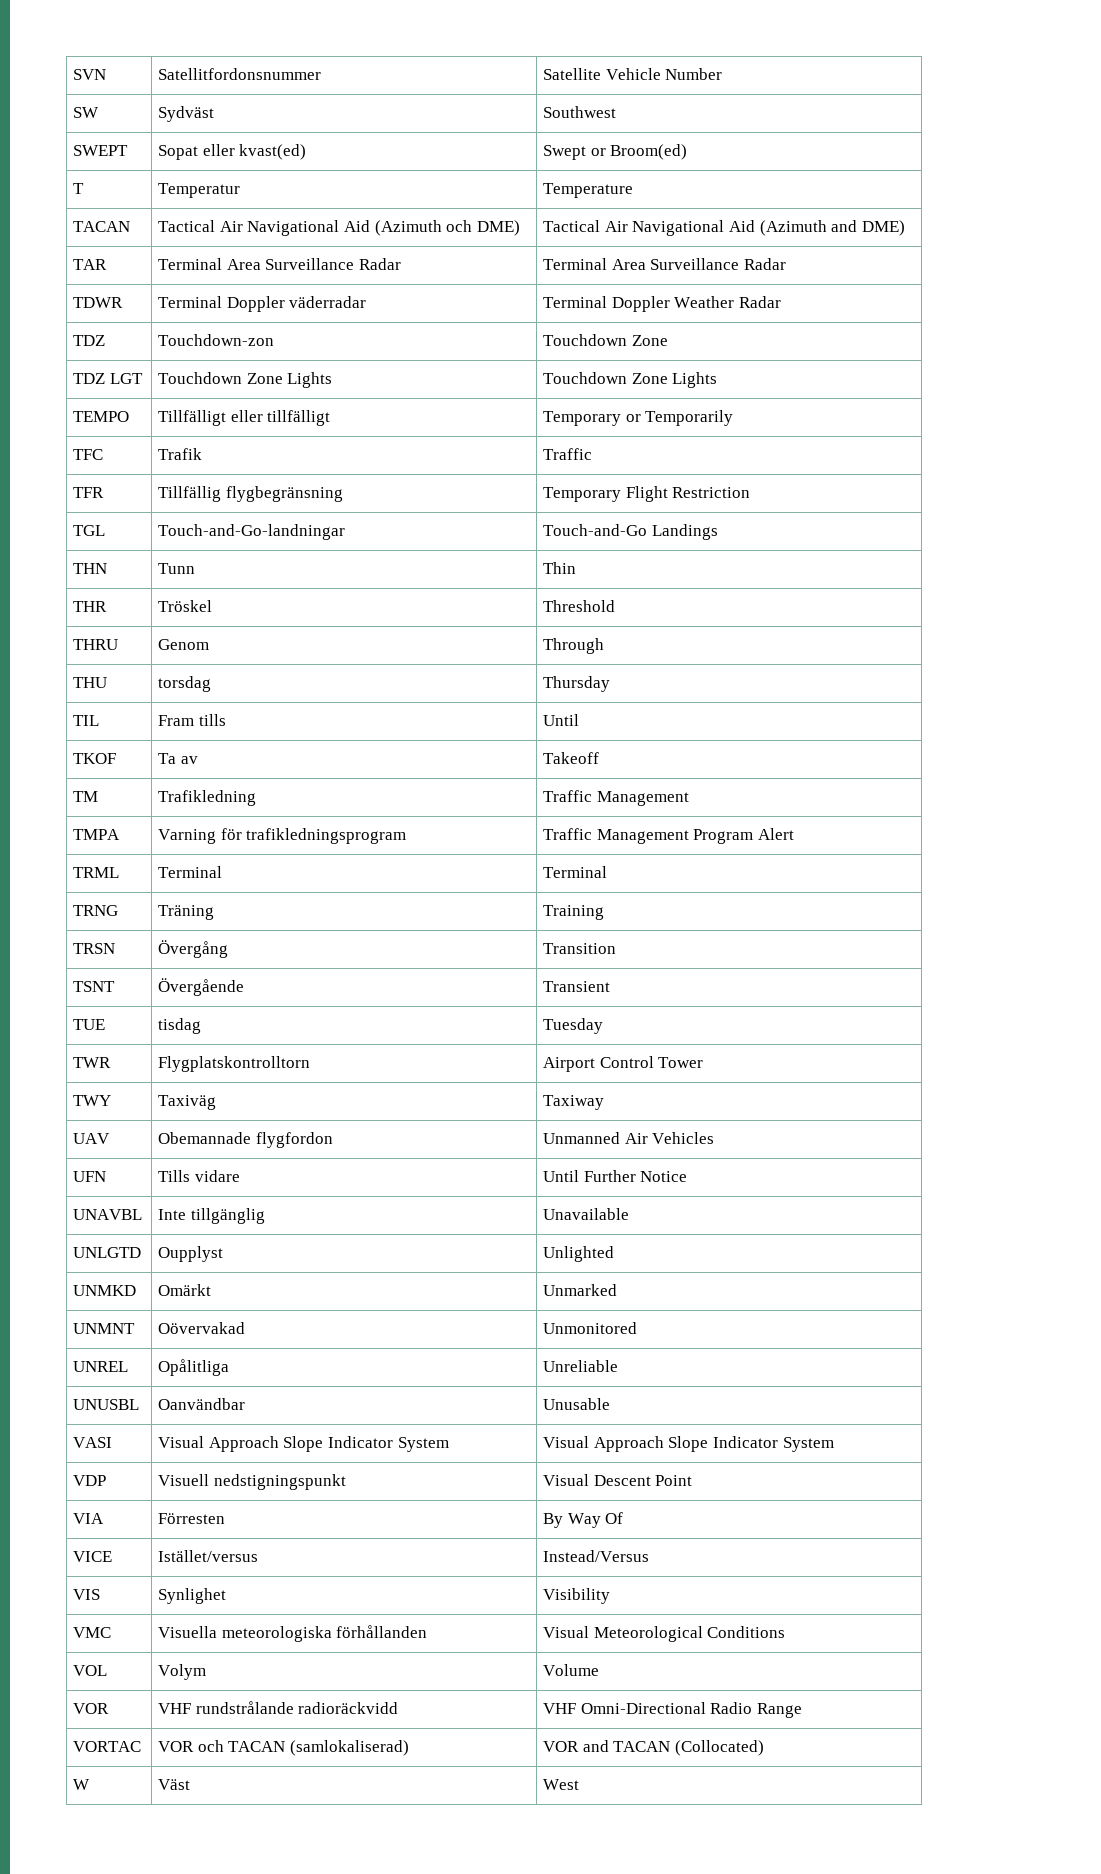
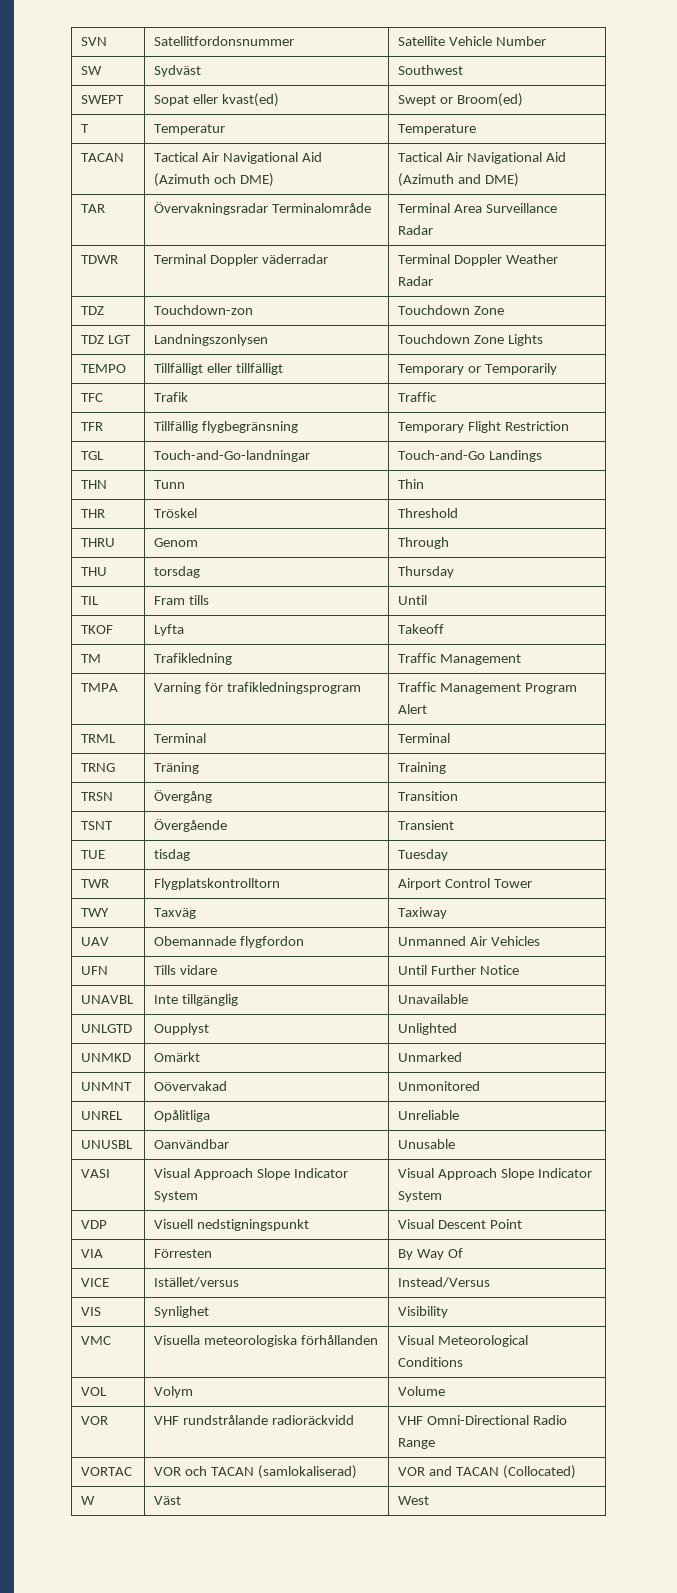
- TAR | Terminal Area Surveillance Radar | Terminal Area Surveillance Radar
+ TAR | Övervakningsradar Terminalområde | Terminal Area Surveillance Radar
- TDZ LGT | Touchdown Zone Lights | Touchdown Zone Lights
+ TDZ LGT | Landningszonlysen | Touchdown Zone Lights
- TKOF | Ta av | Takeoff
+ TKOF | Lyfta | Takeoff
- TWY | Taxiväg | Taxiway
+ TWY | Taxväg | Taxiway

